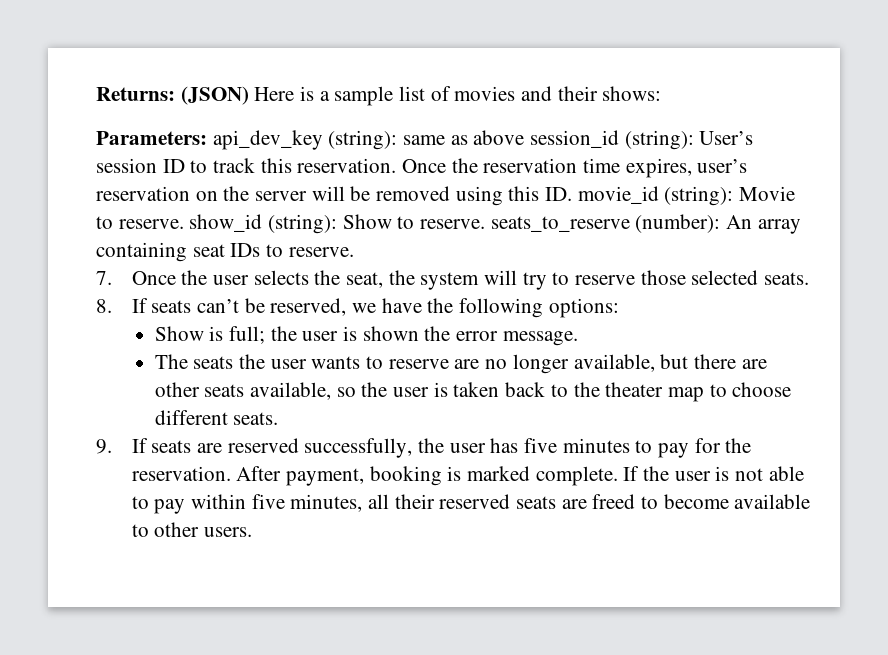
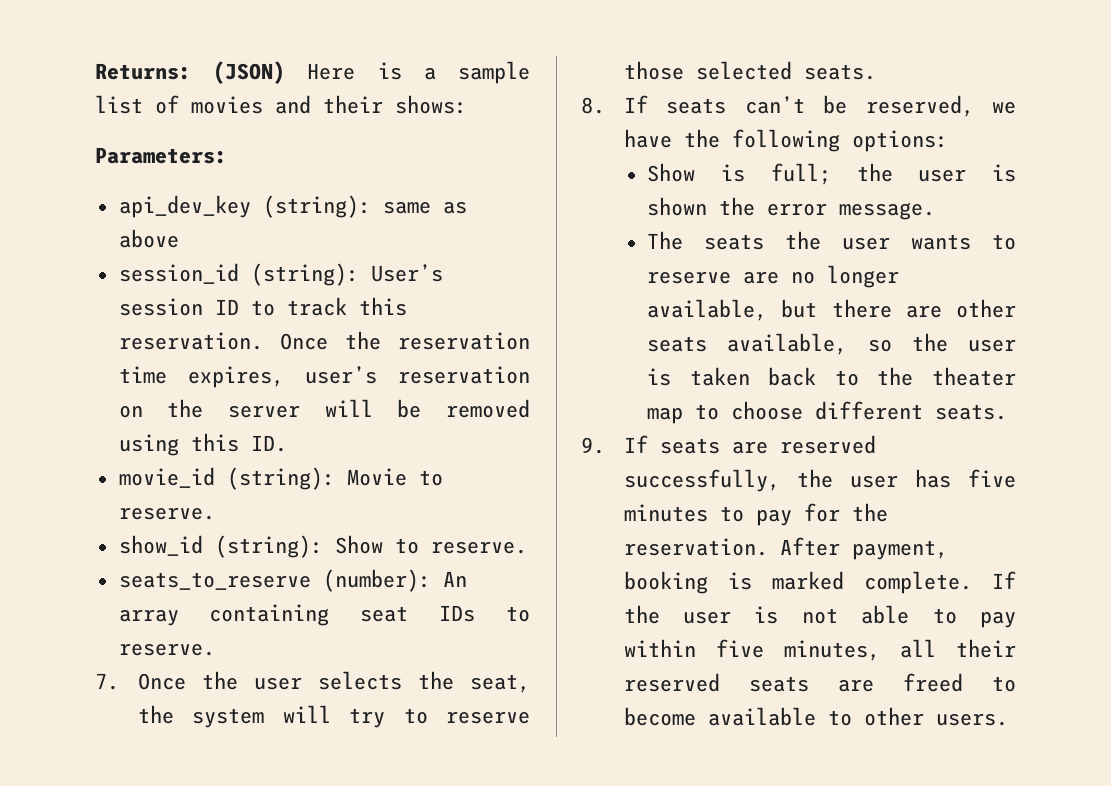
- Parameters: api_dev_key (string): same as above session_id (string): User’s session ID to track this reservation.
+ Parameters:
+ api_dev_key (string): same as above
+ session_id (string): User’s session ID to track this reservation.
- Once the reservation time expires, user’s reservation on the server will be removed using this ID. movie_id (string): Movie to reserve. show_id (string): Show to reserve. seats_to_reserve (number): An array containing seat IDs to reserve.
+ Once the reservation time expires, user’s reservation on the server will be removed using this ID.
+ movie_id (string): Movie to reserve.
+ show_id (string): Show to reserve.
+ seats_to_reserve (number): An array containing seat IDs to reserve.

